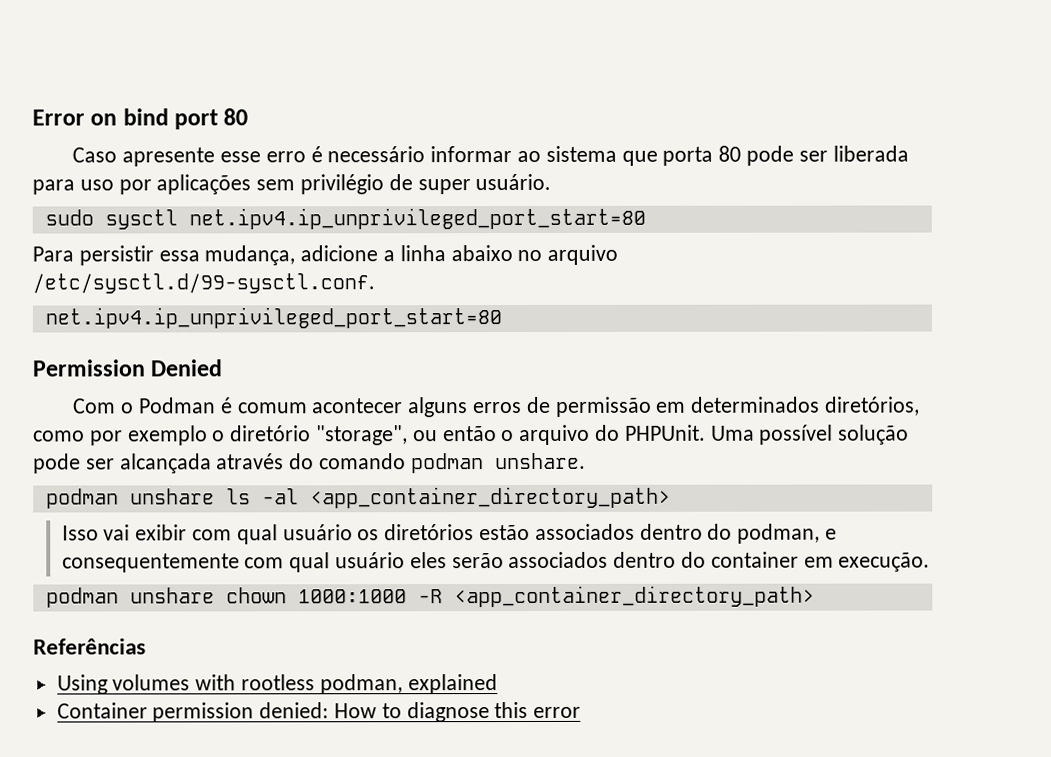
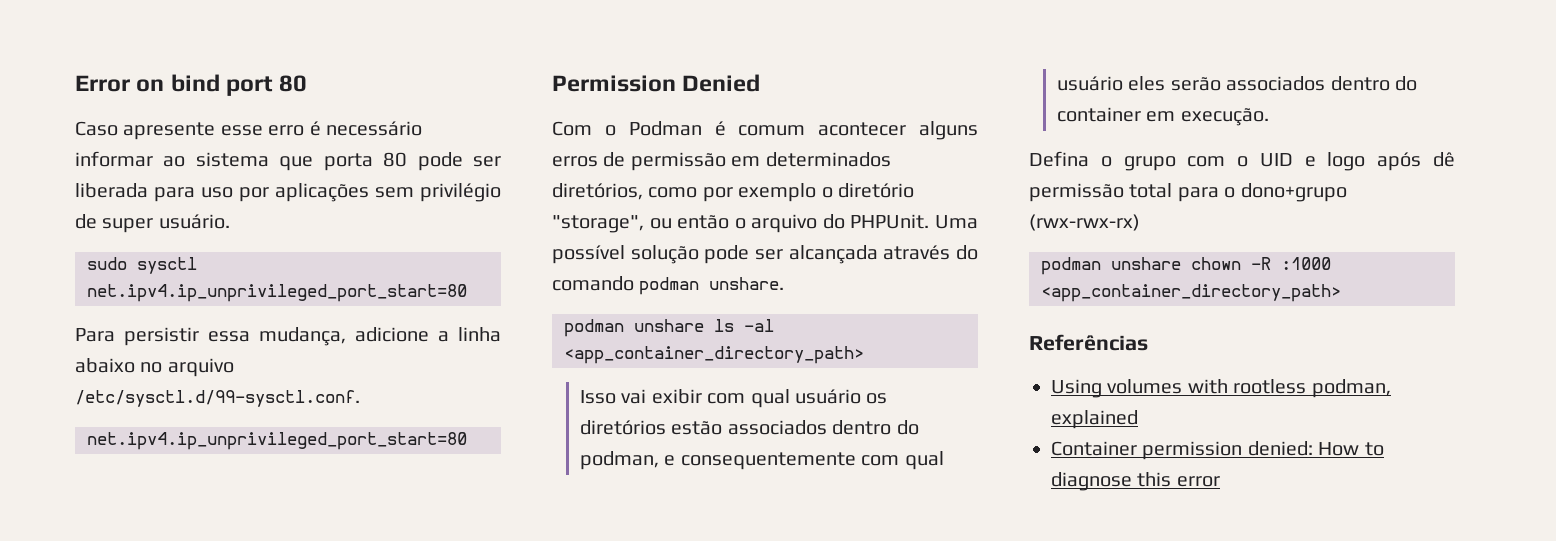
+ Defina o grupo com o UID e logo após dê permissão total para o dono+grupo (rwx-rwx-rx)
- podman unshare chown 1000:1000 -R <app_container_directory_path>
+ podman unshare chown -R :1000 <app_container_directory_path>

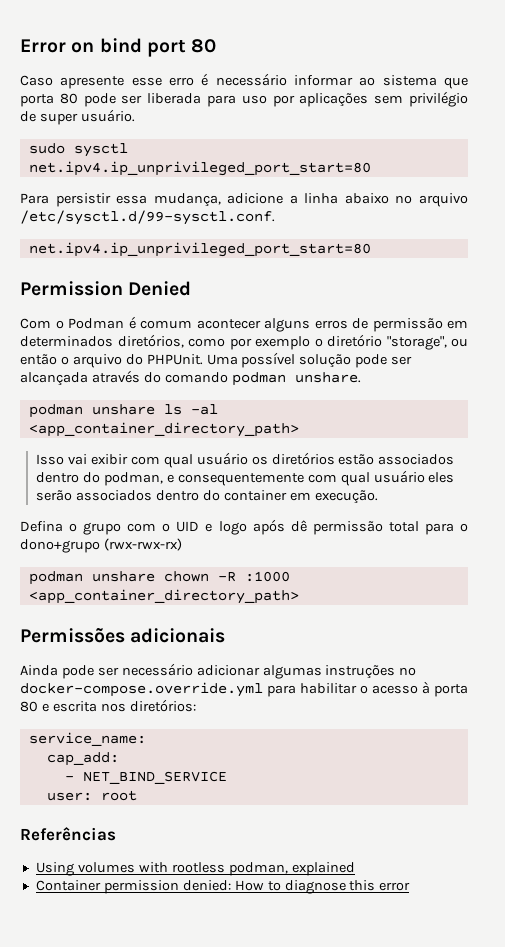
+ Permissões adicionais
+ Ainda pode ser necessário adicionar algumas instruções no docker-compose.override.yml para habilitar o acesso à porta 80 e escrita nos diretórios:
+ service_name:
+ cap_add:
+ - NET_BIND_SERVICE
+ user: root

